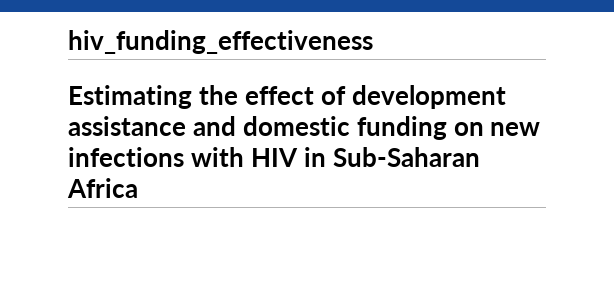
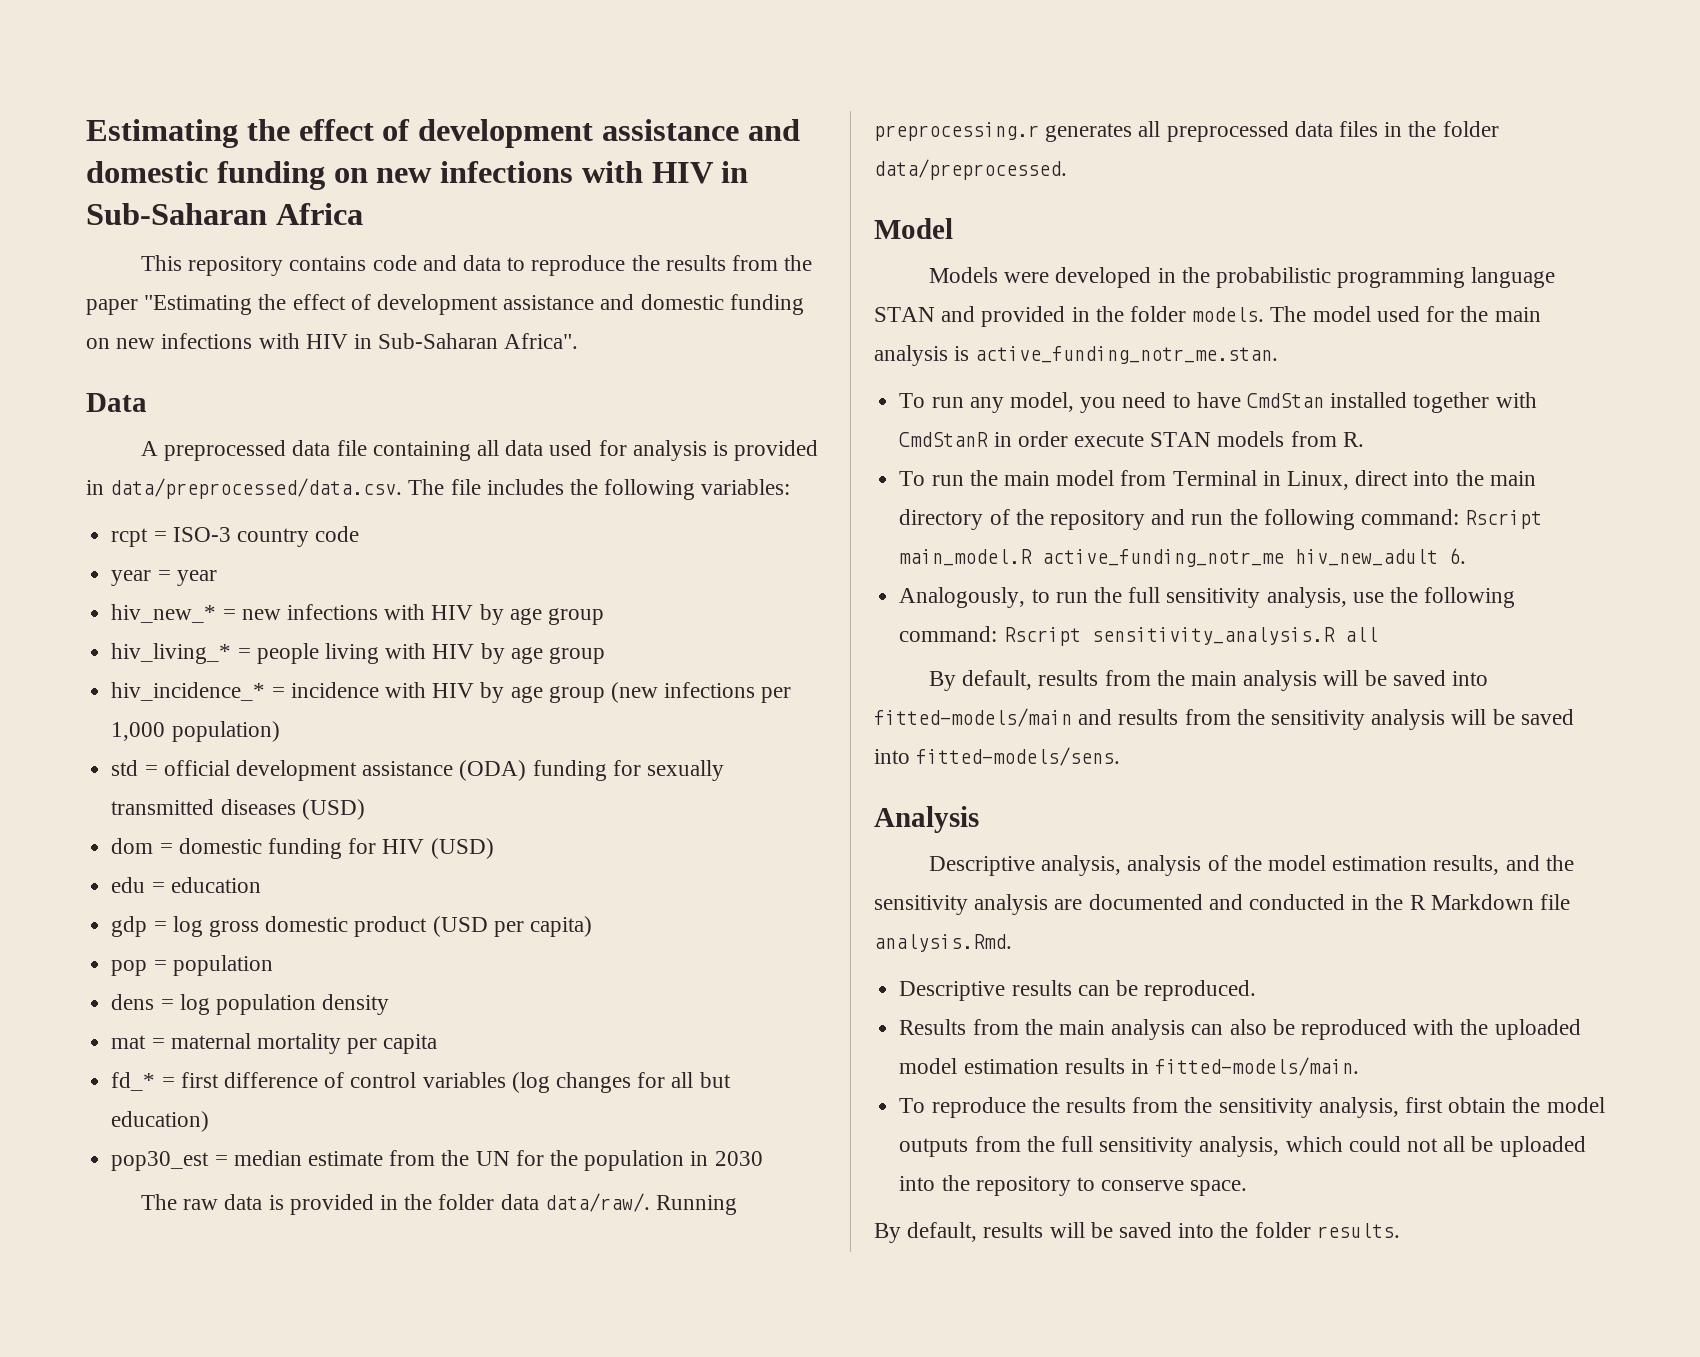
- hiv_funding_effectiveness
+ This repository contains code and data to reproduce the results from the paper "Estimating the effect of development assistance and domestic funding on new infections with HIV in Sub-Saharan Africa".
+ Data
+ A preprocessed data file containing all data used for analysis is provided in data/preprocessed/data.csv. The file includes the following variables:
+ rcpt = ISO-3 country code
+ year = year
+ hiv_new_* = new infections with HIV by age group
+ hiv_living_* = people living with HIV by age group
+ hiv_incidence_* = incidence with HIV by age group (new infections per 1,000 population)
+ std = official development assistance (ODA) funding for sexually transmitted diseases (USD)
+ dom = domestic funding for HIV (USD)
+ edu = education
+ gdp = log gross domestic product (USD per capita)
+ pop = population
+ dens = log population density
+ mat = maternal mortality per capita
+ fd_* = first difference of control variables (log changes for all but education)
+ pop30_est = median estimate from the UN for the population in 2030
+ The raw data is provided in the folder data data/raw/. Running preprocessing.r generates all preprocessed data files in the folder data/preprocessed.
+ Model
+ Models were developed in the probabilistic programming language STAN and provided in the folder models. The model used for the main analysis is active_funding_notr_me.stan.
+ To run any model, you need to have CmdStan installed together with CmdStanR in order execute STAN models from R.
+ To run the main model from Terminal in Linux, direct into the main directory of the repository and run the following command: Rscript main_model.R active_funding_notr_me hiv_new_adult 6.
+ Analogously, to run the full sensitivity analysis, use the following command: Rscript sensitivity_analysis.R all
+ By default, results from the main analysis will be saved into fitted-models/main and results from the sensitivity analysis will be saved into fitted-models/sens.
+ Analysis
+ Descriptive analysis, analysis of the model estimation results, and the sensitivity analysis are documented and conducted in the R Markdown file analysis.Rmd.
+ Descriptive results can be reproduced.
+ Results from the main analysis can also be reproduced with the uploaded model estimation results in fitted-models/main.
+ To reproduce the results from the sensitivity analysis, first obtain the model outputs from the full sensitivity analysis, which could not all be uploaded into the repository to conserve space.
+ By default, results will be saved into the folder results.

